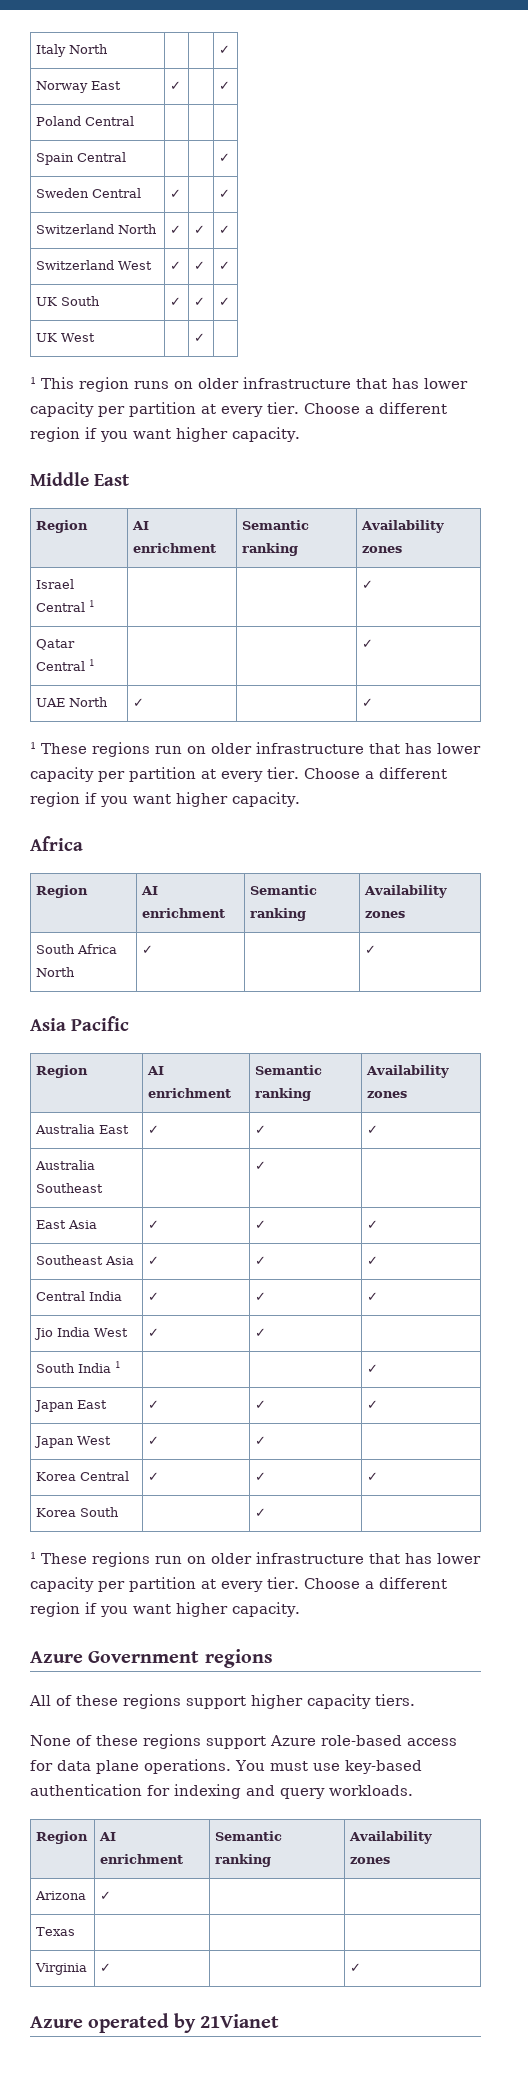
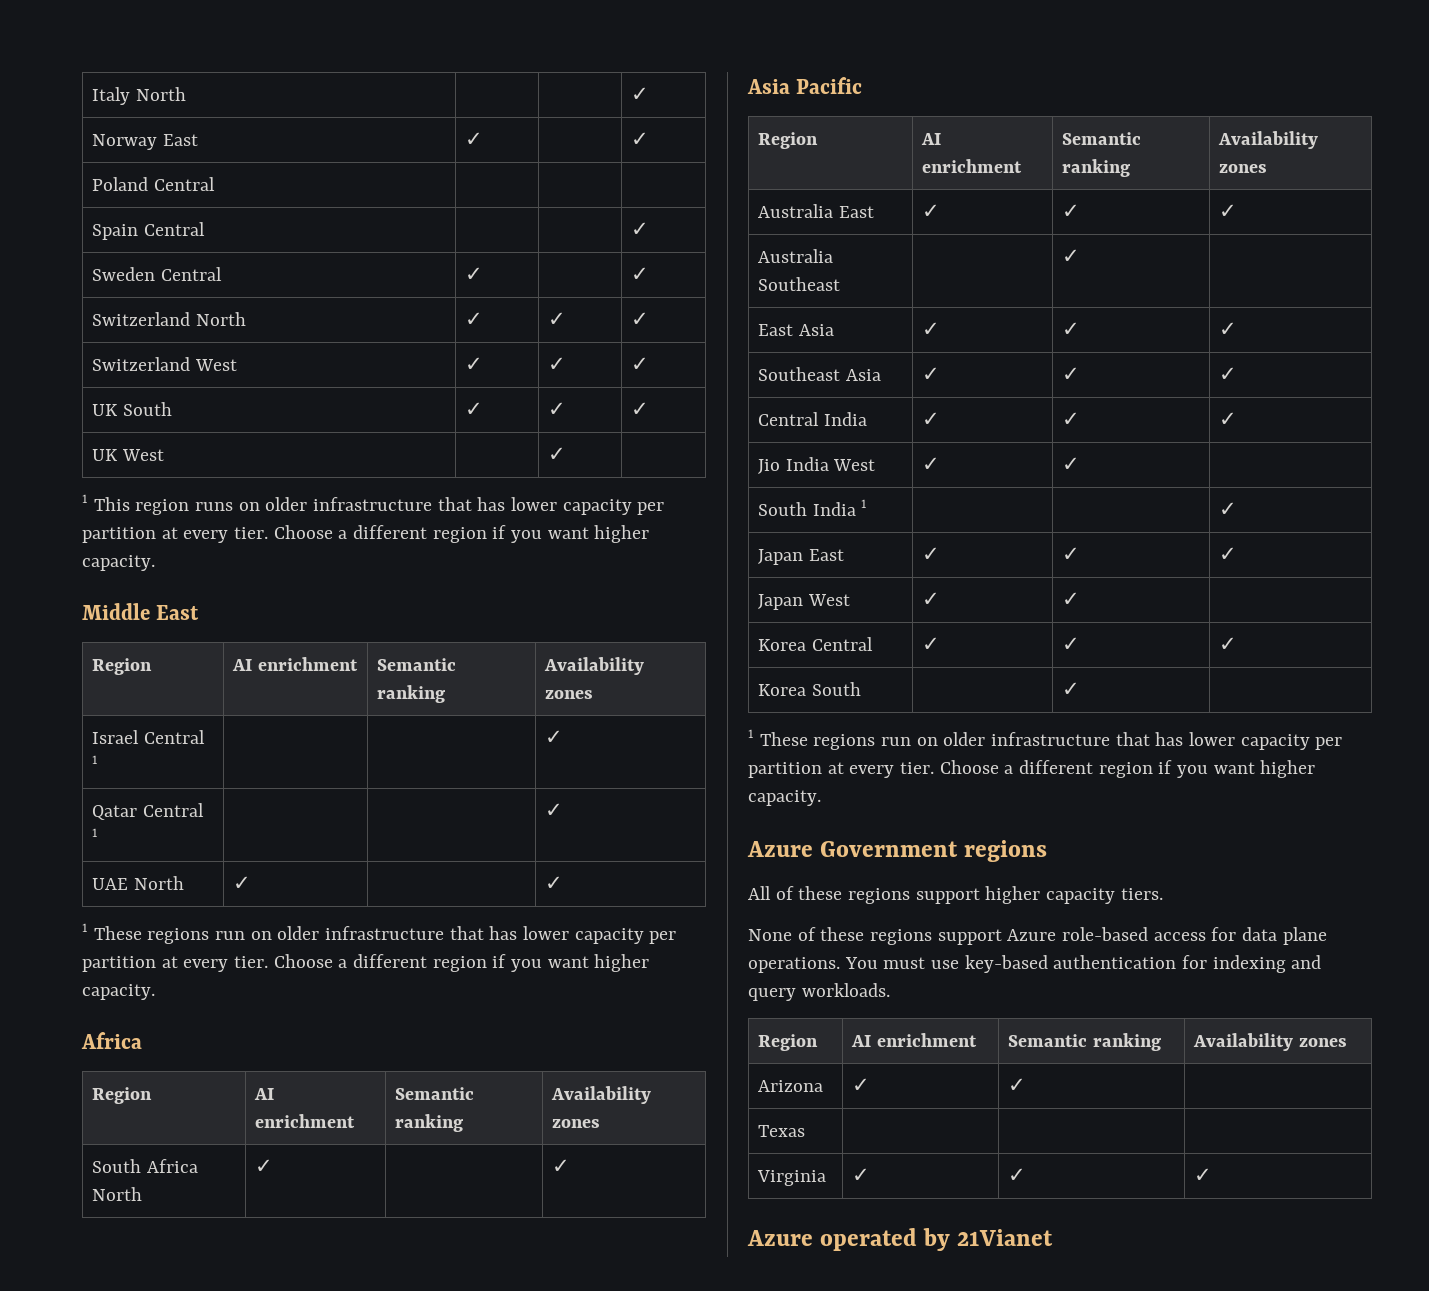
- Arizona | ✓ | |
+ Arizona | ✓ | ✓ |
- Virginia | ✓ | | ✓
+ Virginia | ✓ | ✓ | ✓

